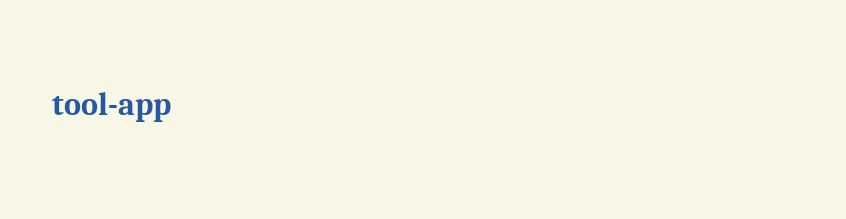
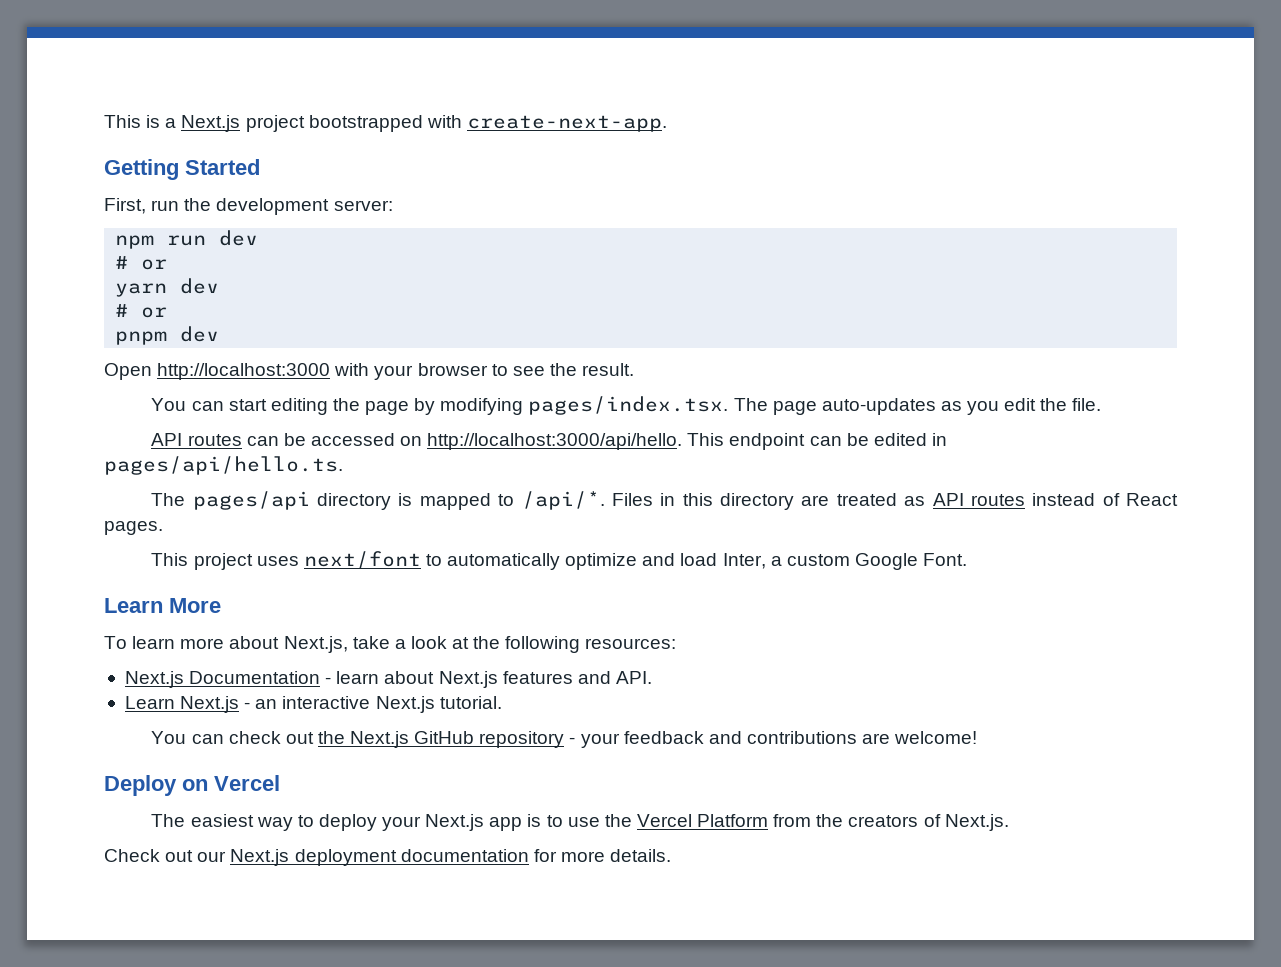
- tool-app
+ This is a Next.js project bootstrapped with create-next-app.
+ Getting Started
+ First, run the development server:
+ npm run dev
+ # or
+ yarn dev
+ # or
+ pnpm dev
+ Open http://localhost:3000 with your browser to see the result.
+ You can start editing the page by modifying pages/index.tsx. The page auto-updates as you edit the file.
+ API routes can be accessed on http://localhost:3000/api/hello. This endpoint can be edited in pages/api/hello.ts.
+ The pages/api directory is mapped to /api/*. Files in this directory are treated as API routes instead of React pages.
+ This project uses next/font to automatically optimize and load Inter, a custom Google Font.
+ Learn More
+ To learn more about Next.js, take a look at the following resources:
+ Next.js Documentation - learn about Next.js features and API.
+ Learn Next.js - an interactive Next.js tutorial.
+ You can check out the Next.js GitHub repository - your feedback and contributions are welcome!
+ Deploy on Vercel
+ The easiest way to deploy your Next.js app is to use the Vercel Platform from the creators of Next.js.
+ Check out our Next.js deployment documentation for more details.

